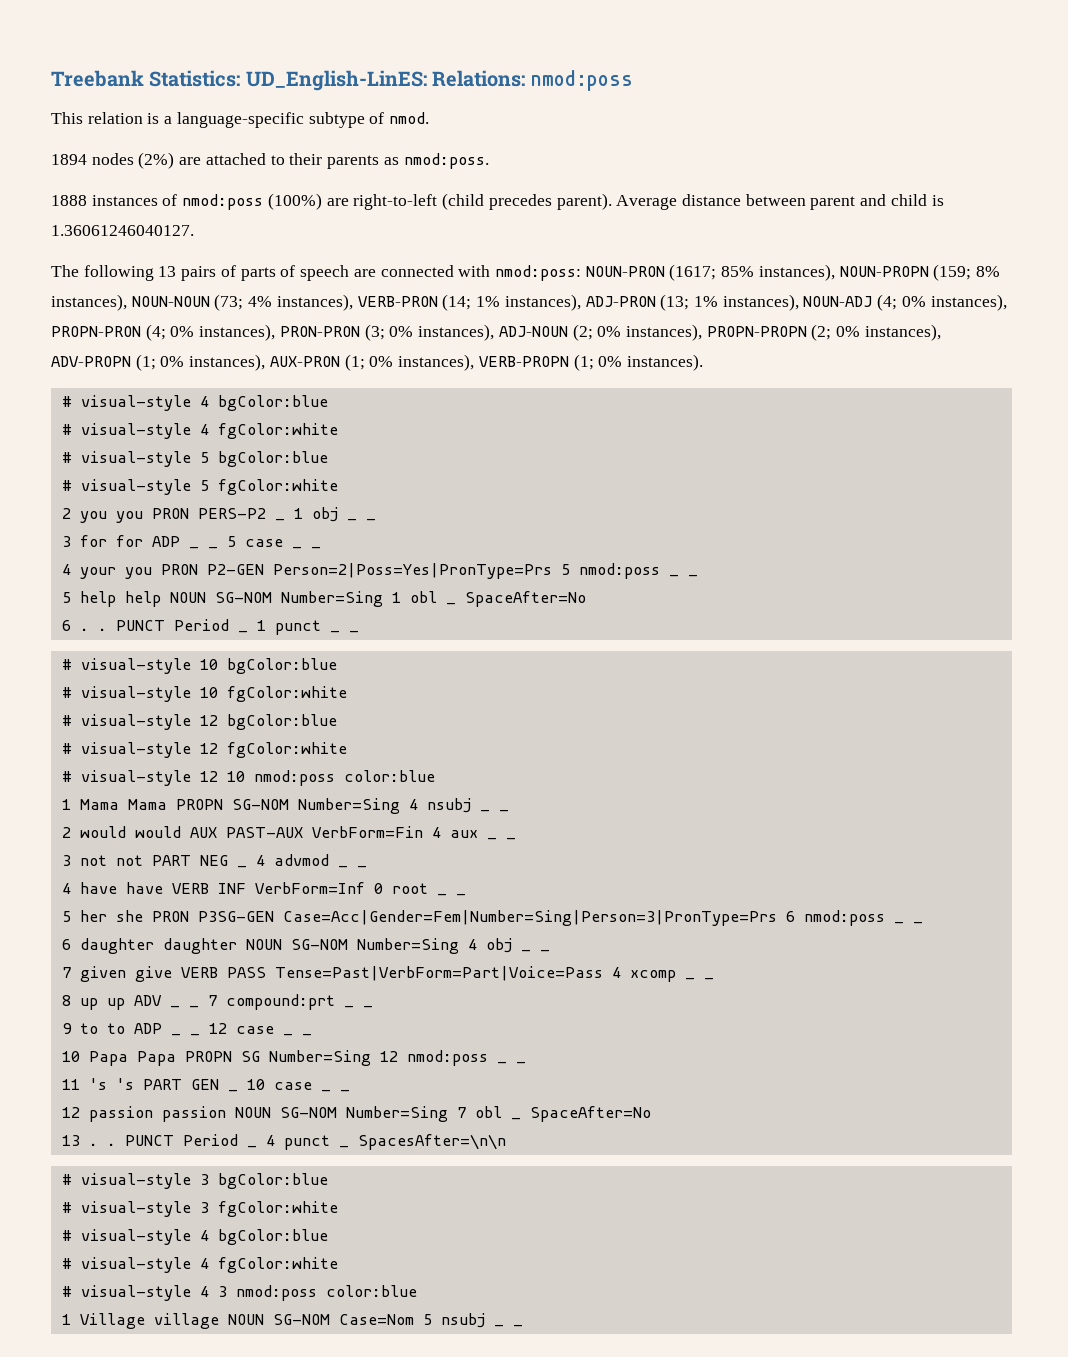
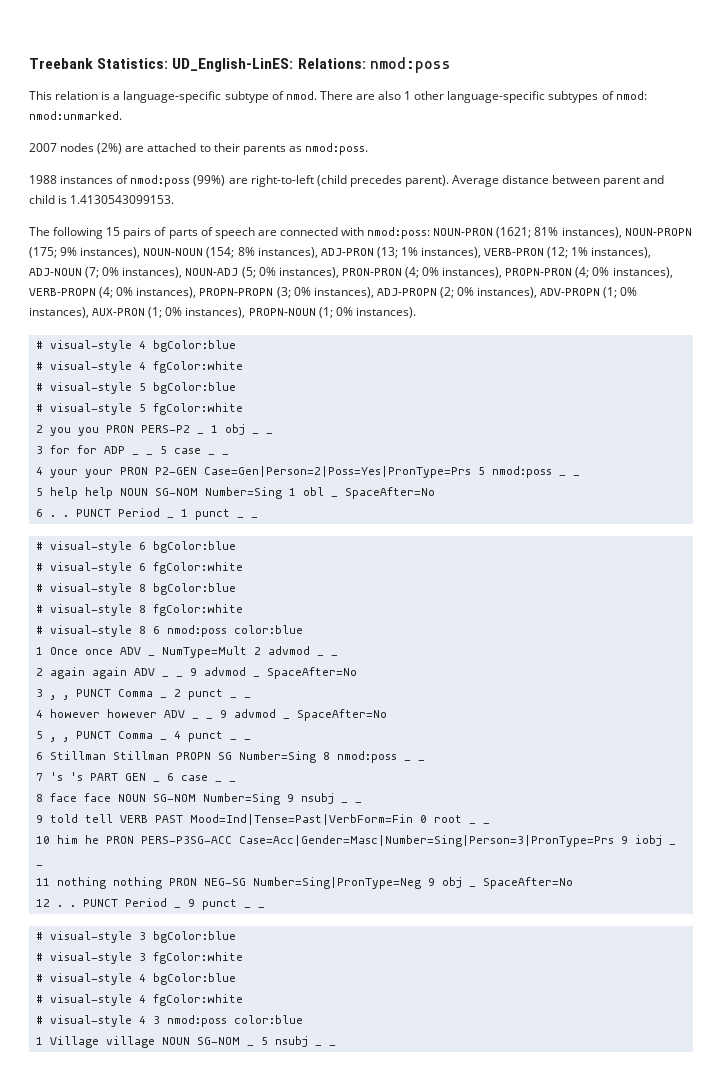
- This relation is a language-specific subtype of nmod.
- 1894 nodes (2%) are attached to their parents as nmod:poss.
+ This relation is a language-specific subtype of nmod. There are also 1 other language-specific subtypes of nmod: nmod:unmarked.
+ 2007 nodes (2%) are attached to their parents as nmod:poss.
- 1888 instances of nmod:poss (100%) are right-to-left (child precedes parent).
+ 1988 instances of nmod:poss (99%) are right-to-left (child precedes parent).
- Average distance between parent and child is 1.36061246040127.
+ Average distance between parent and child is 1.4130543099153.
- The following 13 pairs of parts of speech are connected with nmod:poss: NOUN-PRON (1617; 85% instances), NOUN-PROPN (159; 8% instances), NOUN-NOUN (73; 4% instances), VERB-PRON (14; 1% instances), ADJ-PRON (13; 1% instances), NOUN-ADJ (4; 0% instances), PROPN-PRON (4; 0% instances), PRON-PRON (3; 0% instances), ADJ-NOUN (2; 0% instances), PROPN-PROPN (2; 0% instances), ADV-PROPN (1; 0% instances), AUX-PRON (1; 0% instances), VERB-PROPN (1; 0% instances).
+ The following 15 pairs of parts of speech are connected with nmod:poss: NOUN-PRON (1621; 81% instances), NOUN-PROPN (175; 9% instances), NOUN-NOUN (154; 8% instances), ADJ-PRON (13; 1% instances), VERB-PRON (12; 1% instances), ADJ-NOUN (7; 0% instances), NOUN-ADJ (5; 0% instances), PRON-PRON (4; 0% instances), PROPN-PRON (4; 0% instances), VERB-PROPN (4; 0% instances), PROPN-PROPN (3; 0% instances), ADJ-PROPN (2; 0% instances), ADV-PROPN (1; 0% instances), AUX-PRON (1; 0% instances), PROPN-NOUN (1; 0% instances).
- 4 your you PRON P2-GEN Person=2|Poss=Yes|PronType=Prs 5 nmod:poss _ _
+ 4 your your PRON P2-GEN Case=Gen|Person=2|Poss=Yes|PronType=Prs 5 nmod:poss _ _
- # visual-style 10 bgColor:blue
- # visual-style 10 fgColor:white
- # visual-style 12 bgColor:blue
- # visual-style 12 fgColor:white
- # visual-style 12 10 nmod:poss color:blue
- 1 Mama Mama PROPN SG-NOM Number=Sing 4 nsubj _ _
+ # visual-style 6 bgColor:blue
+ # visual-style 6 fgColor:white
+ # visual-style 8 bgColor:blue
+ # visual-style 8 fgColor:white
+ # visual-style 8 6 nmod:poss color:blue
+ 1 Once once ADV _ NumType=Mult 2 advmod _ _
+ 2 again again ADV _ _ 9 advmod _ SpaceAfter=No
+ 3 , , PUNCT Comma _ 2 punct _ _
+ 4 however however ADV _ _ 9 advmod _ SpaceAfter=No
+ 5 , , PUNCT Comma _ 4 punct _ _
+ 6 Stillman Stillman PROPN SG Number=Sing 8 nmod:poss _ _
+ 7 's 's PART GEN _ 6 case _ _
+ 8 face face NOUN SG-NOM Number=Sing 9 nsubj _ _
- 2 would would AUX PAST-AUX VerbForm=Fin 4 aux _ _
- 3 not not PART NEG _ 4 advmod _ _
- 4 have have VERB INF VerbForm=Inf 0 root _ _
- 5 her she PRON P3SG-GEN Case=Acc|Gender=Fem|Number=Sing|Person=3|PronType=Prs 6 nmod:poss _ _
- 6 daughter daughter NOUN SG-NOM Number=Sing 4 obj _ _
- 7 given give VERB PASS Tense=Past|VerbForm=Part|Voice=Pass 4 xcomp _ _
- 8 up up ADV _ _ 7 compound:prt _ _
- 9 to to ADP _ _ 12 case _ _
- 10 Papa Papa PROPN SG Number=Sing 12 nmod:poss _ _
- 11 's 's PART GEN _ 10 case _ _
- 12 passion passion NOUN SG-NOM Number=Sing 7 obl _ SpaceAfter=No
- 13 . . PUNCT Period _ 4 punct _ SpacesAfter=\n\n
+ 9 told tell VERB PAST Mood=Ind|Tense=Past|VerbForm=Fin 0 root _ _
+ 10 him he PRON PERS-P3SG-ACC Case=Acc|Gender=Masc|Number=Sing|Person=3|PronType=Prs 9 iobj _ _
+ 11 nothing nothing PRON NEG-SG Number=Sing|PronType=Neg 9 obj _ SpaceAfter=No
+ 12 . . PUNCT Period _ 9 punct _ _
- 1 Village village NOUN SG-NOM Case=Nom 5 nsubj _ _
+ 1 Village village NOUN SG-NOM _ 5 nsubj _ _

